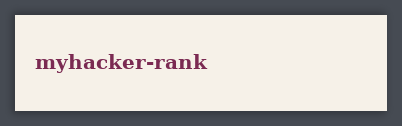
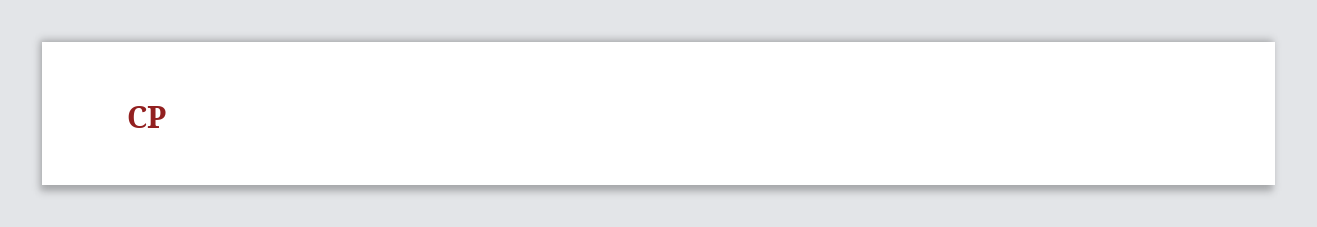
- myhacker-rank
+ CP

